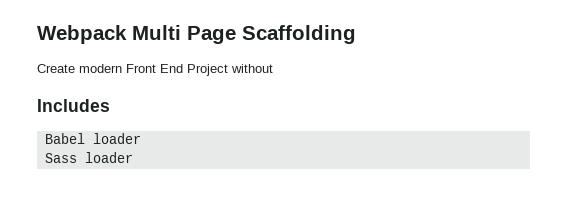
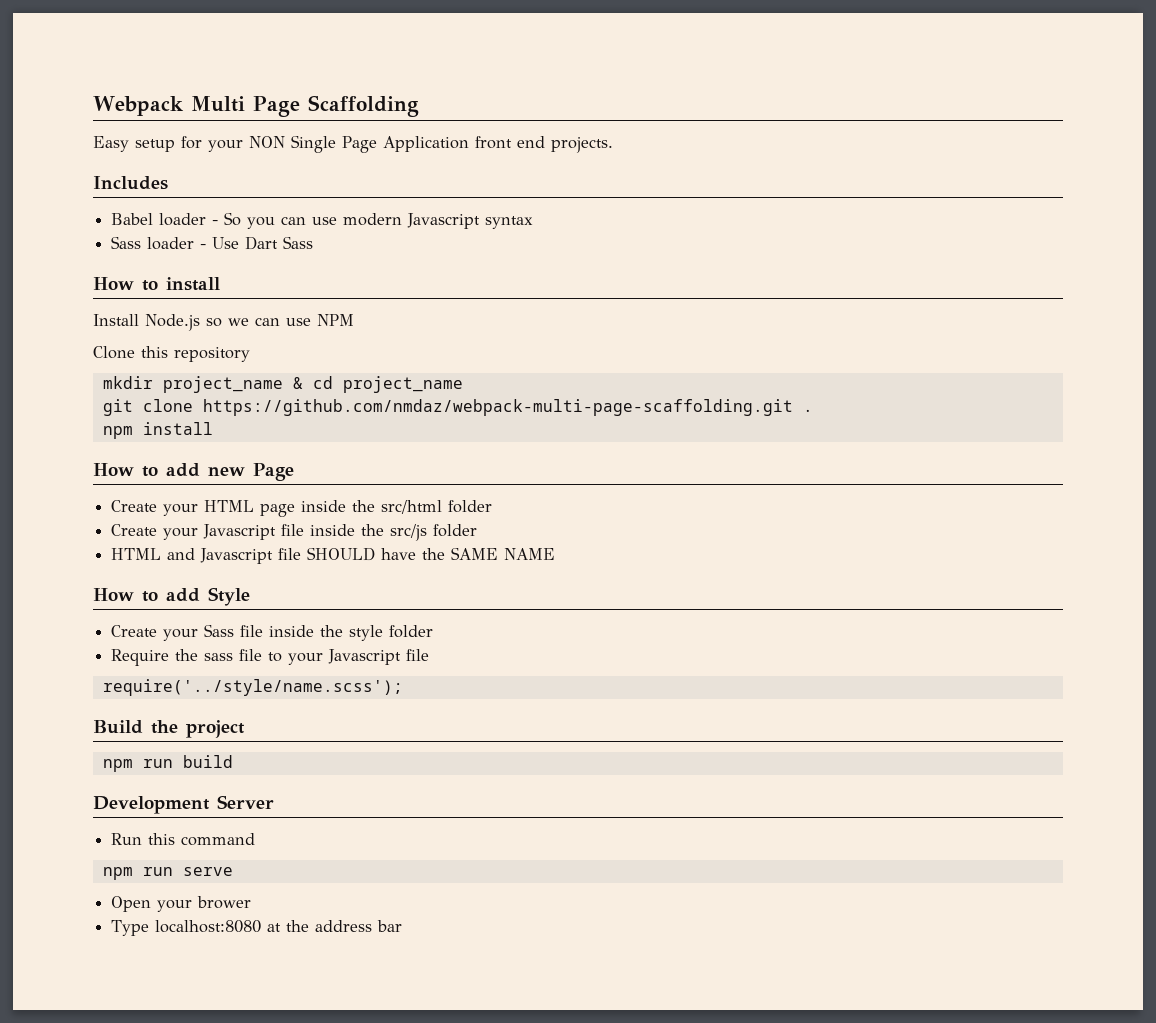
- Create modern Front End Project without
+ Easy setup for your NON Single Page Application front end projects.
  Includes
- Babel loader
- Sass loader
+ Babel loader - So you can use modern Javascript syntax
+ Sass loader - Use Dart Sass
+ How to install
+ Install Node.js so we can use NPM
+ Clone this repository
+ mkdir project_name & cd project_name
+ git clone https://github.com/nmdaz/webpack-multi-page-scaffolding.git .
+ npm install
+ How to add new Page
+ Create your HTML page inside the src/html folder
+ Create your Javascript file inside the src/js folder
+ HTML and Javascript file SHOULD have the SAME NAME
+ How to add Style
+ Create your Sass file inside the style folder
+ Require the sass file to your Javascript file
+ require('../style/name.scss');
+ Build the project
+ npm run build
+ Development Server
+ Run this command
+ npm run serve
+ Open your brower
+ Type localhost:8080 at the address bar

